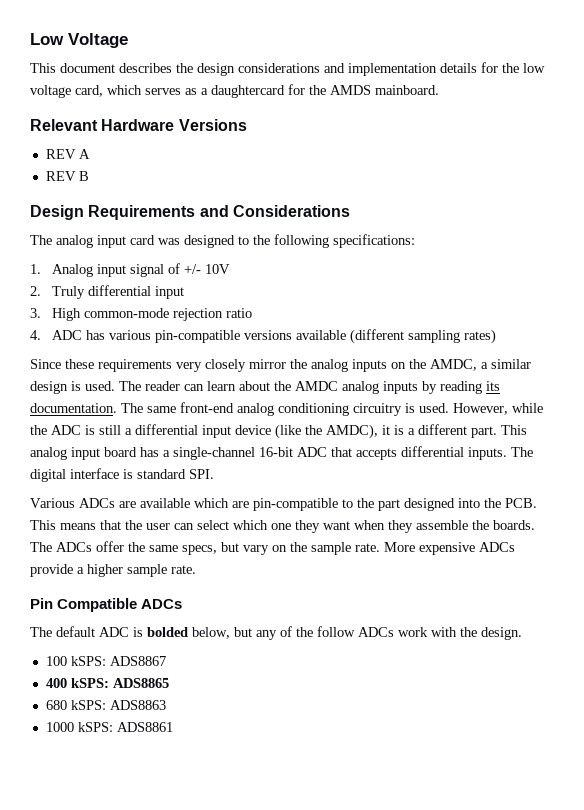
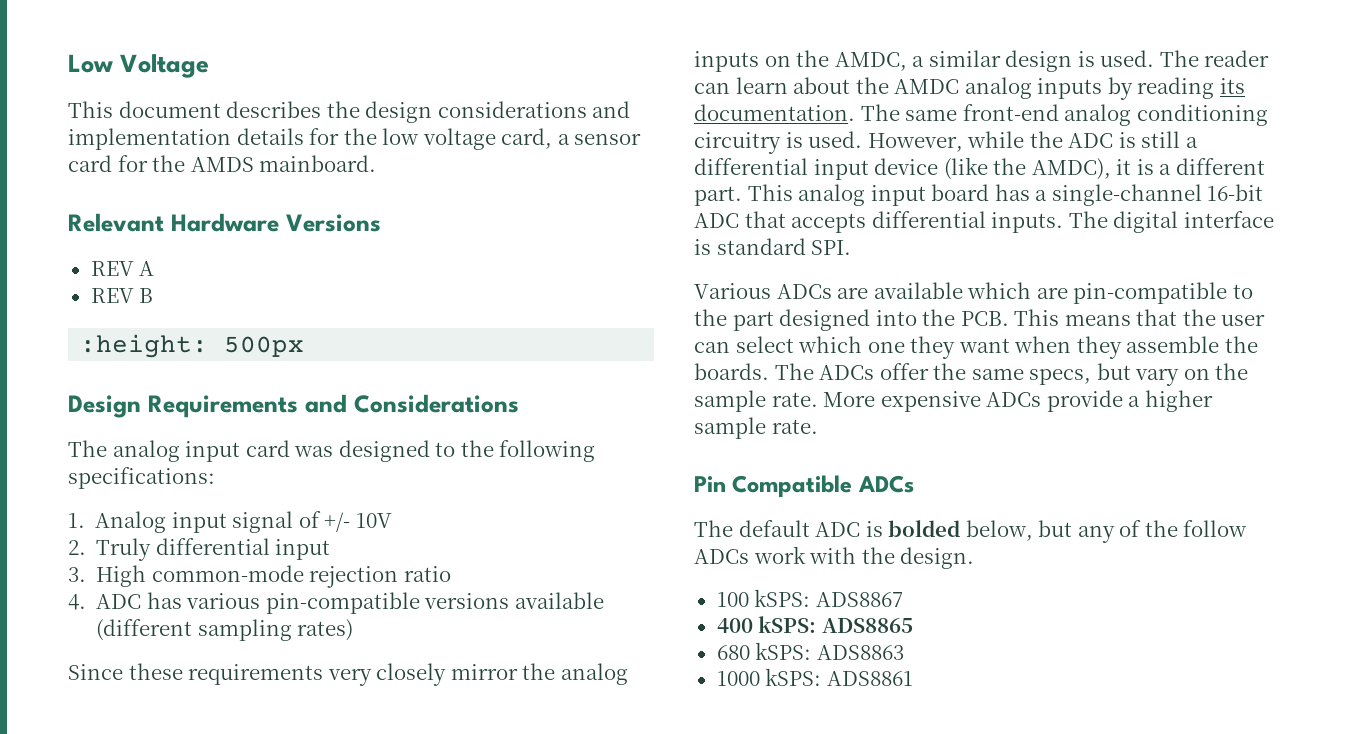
- This document describes the design considerations and implementation details for the low voltage card, which serves as a daughtercard for the AMDS mainboard.
+ This document describes the design considerations and implementation details for the low voltage card, a sensor card for the AMDS mainboard.
+ :height: 500px

